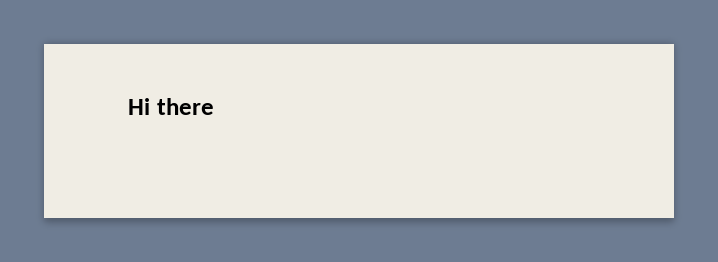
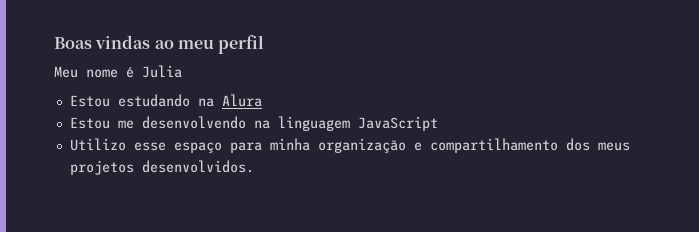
- Hi there
+ Boas vindas ao meu perfil
+ Meu nome é Julia
+ Estou estudando na Alura
+ Estou me desenvolvendo na linguagem JavaScript
+ Utilizo esse espaço para minha organização e compartilhamento dos meus projetos desenvolvidos.

